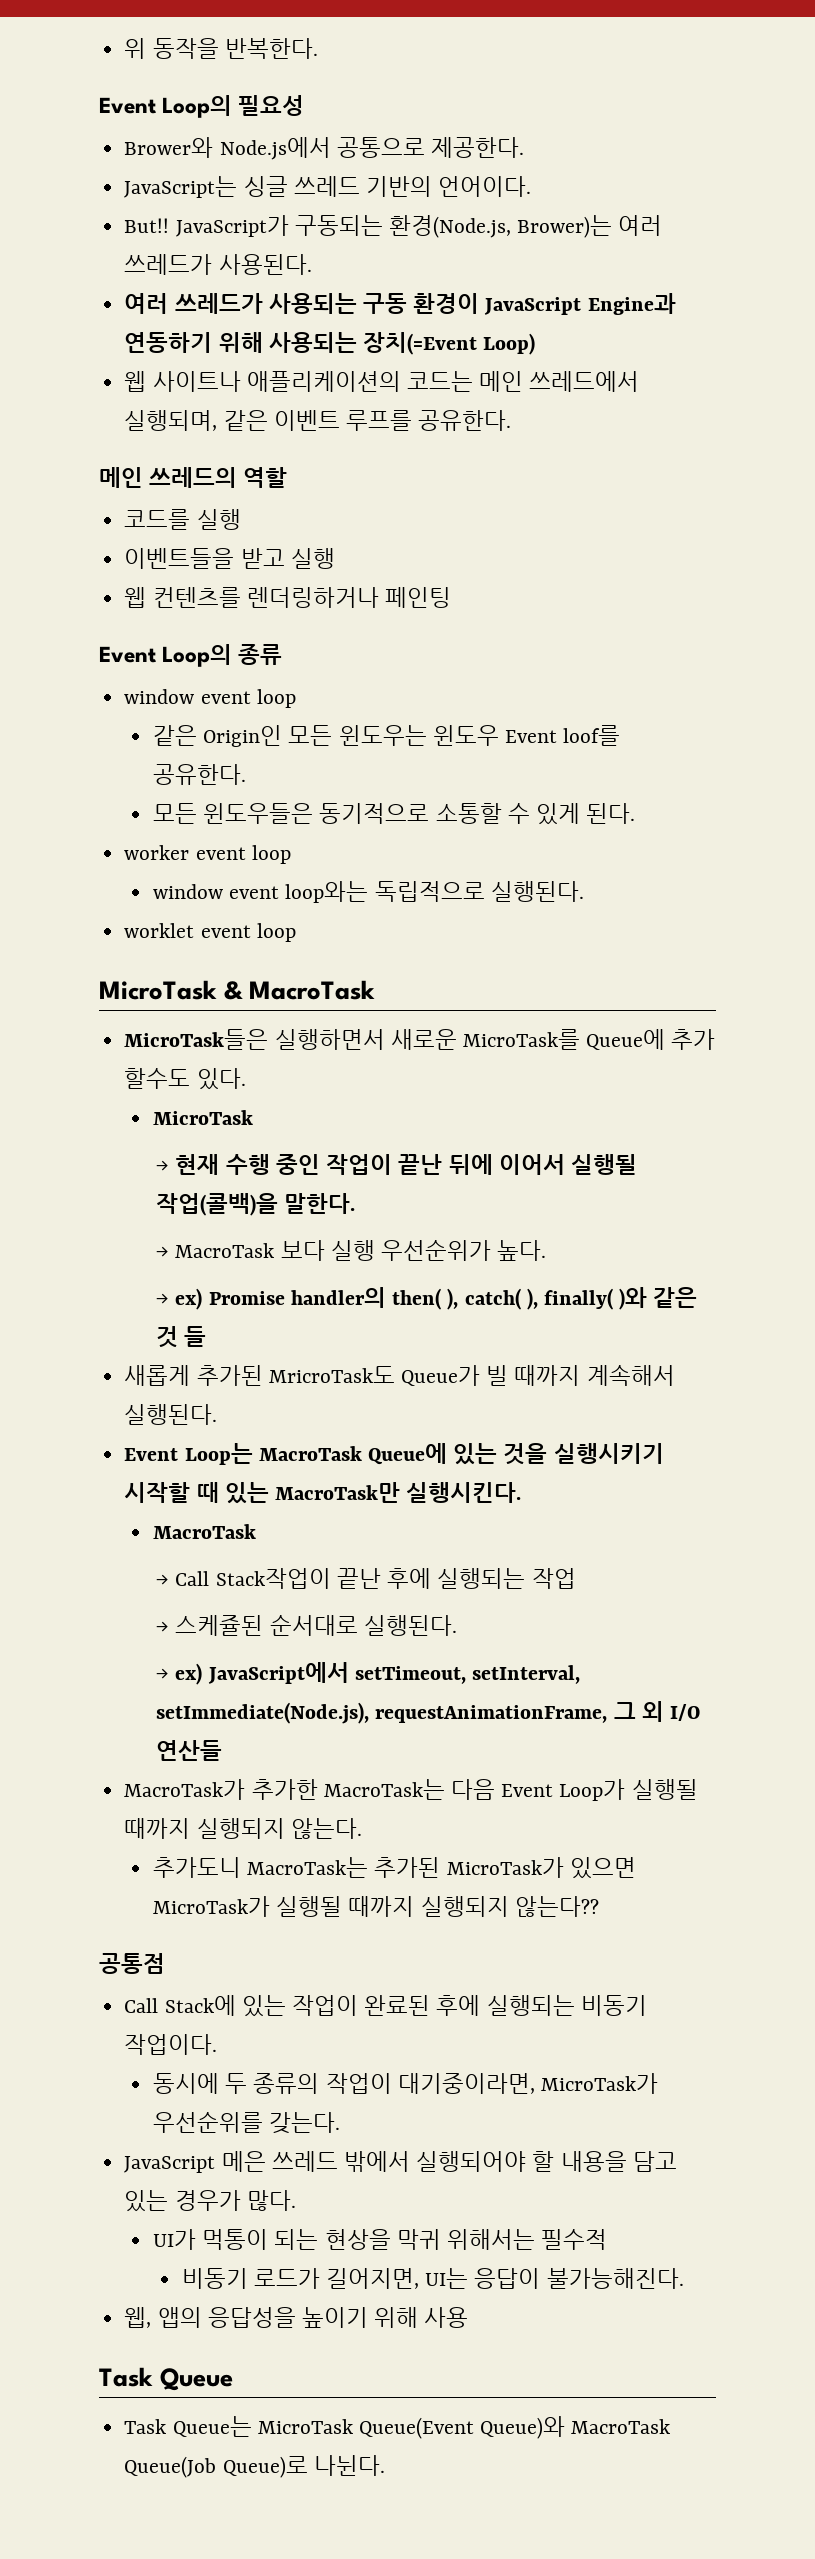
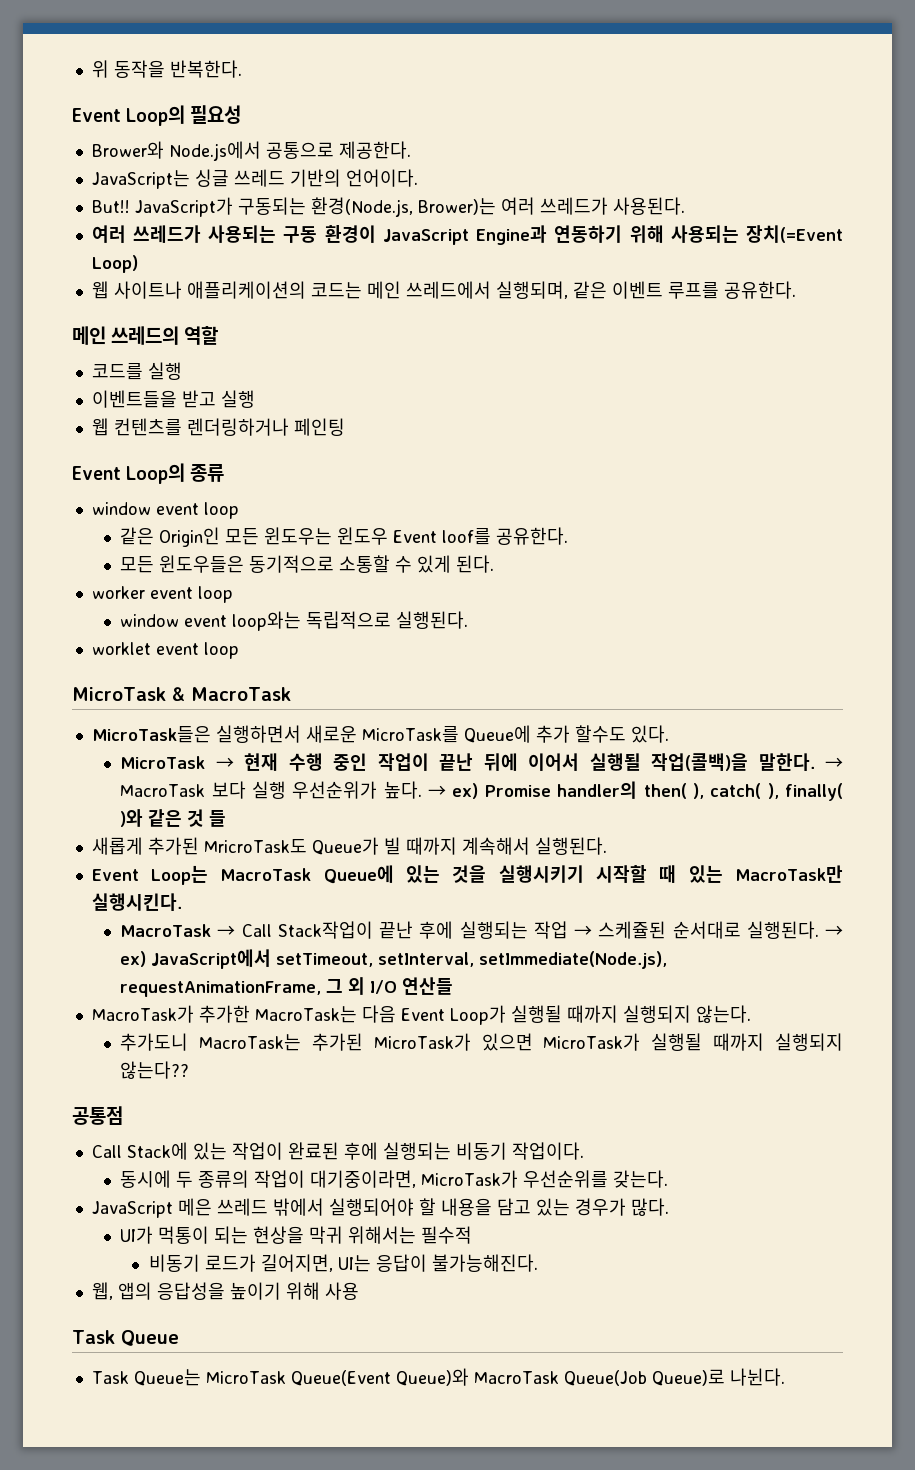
  MicroTask들은 실행하면서 새로운 MicroTask를 Queue에 추가 할수도 있다.
- MicroTask
- → 현재 수행 중인 작업이 끝난 뒤에 이어서 실행될 작업(콜백)을 말한다.
- → MacroTask 보다 실행 우선순위가 높다.
- → ex) Promise handler의 then( ), catch( ), finally( )와 같은 것 들
+ MicroTask → 현재 수행 중인 작업이 끝난 뒤에 이어서 실행될 작업(콜백)을 말한다. → MacroTask 보다 실행 우선순위가 높다. → ex) Promise handler의 then( ), catch( ), finally( )와 같은 것 들
  Event Loop는 MacroTask Queue에 있는 것을 실행시키기 시작할 때 있는 MacroTask만 실행시킨다.
- MacroTask
- → Call Stack작업이 끝난 후에 실행되는 작업
- → 스케쥴된 순서대로 실행된다.
- → ex) JavaScript에서 setTimeout, setInterval, setImmediate(Node.js), requestAnimationFrame, 그 외 I/O 연산들
+ MacroTask → Call Stack작업이 끝난 후에 실행되는 작업 → 스케쥴된 순서대로 실행된다. → ex) JavaScript에서 setTimeout, setInterval, setImmediate(Node.js), requestAnimationFrame, 그 외 I/O 연산들

